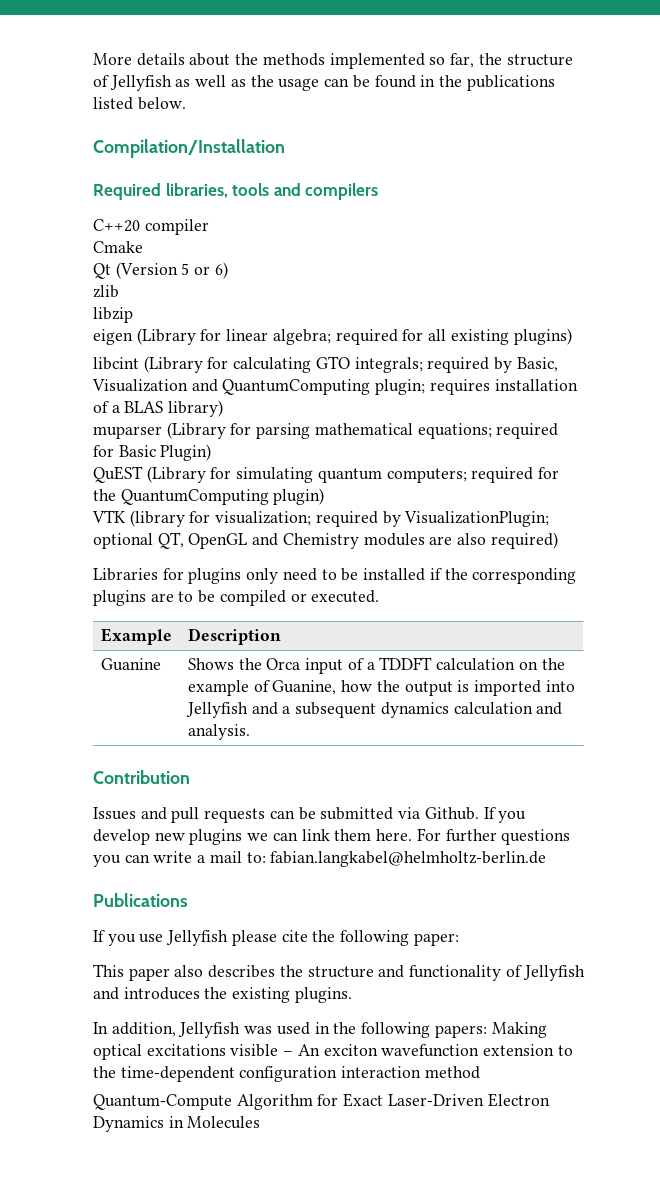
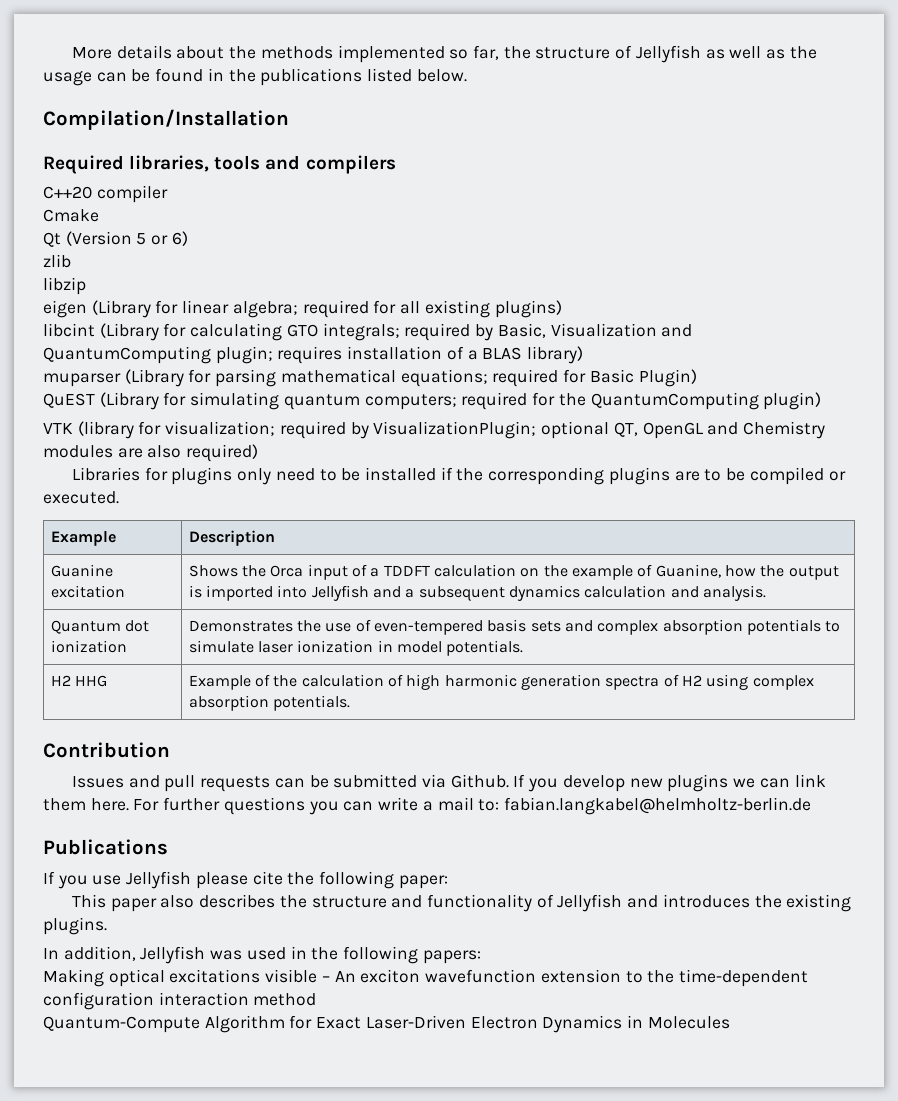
- Guanine | Shows the Orca input of a TDDFT calculation on the example of Guanine, how the output is imported into Jellyfish and a subsequent dynamics calculation and analysis.
+ Guanine excitation | Shows the Orca input of a TDDFT calculation on the example of Guanine, how the output is imported into Jellyfish and a subsequent dynamics calculation and analysis.
+ Quantum dot ionization | Demonstrates the use of even-tempered basis sets and complex absorption potentials to simulate laser ionization in model potentials.
+ H2 HHG | Example of the calculation of high harmonic generation spectra of H2 using complex absorption potentials.
- In addition, Jellyfish was used in the following papers: Making optical excitations visible – An exciton wavefunction extension to the time-dependent configuration interaction method
+ In addition, Jellyfish was used in the following papers:
+ Making optical excitations visible – An exciton wavefunction extension to the time-dependent configuration interaction method

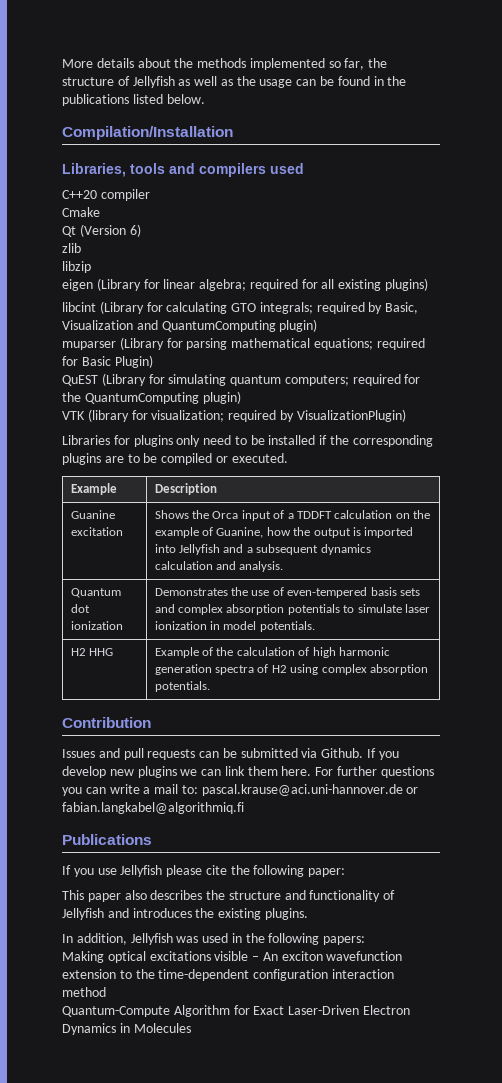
- Required libraries, tools and compilers
+ Libraries, tools and compilers used
- Qt (Version 5 or 6)
+ Qt (Version 6)
- libcint (Library for calculating GTO integrals; required by Basic, Visualization and QuantumComputing plugin; requires installation of a BLAS library)
+ libcint (Library for calculating GTO integrals; required by Basic, Visualization and QuantumComputing plugin)
- VTK (library for visualization; required by VisualizationPlugin; optional QT, OpenGL and Chemistry modules are also required)
+ VTK (library for visualization; required by VisualizationPlugin)
- For further questions you can write a mail to: fabian.langkabel@helmholtz-berlin.de
+ For further questions you can write a mail to: pascal.krause@aci.uni-hannover.de or fabian.langkabel@algorithmiq.fi

